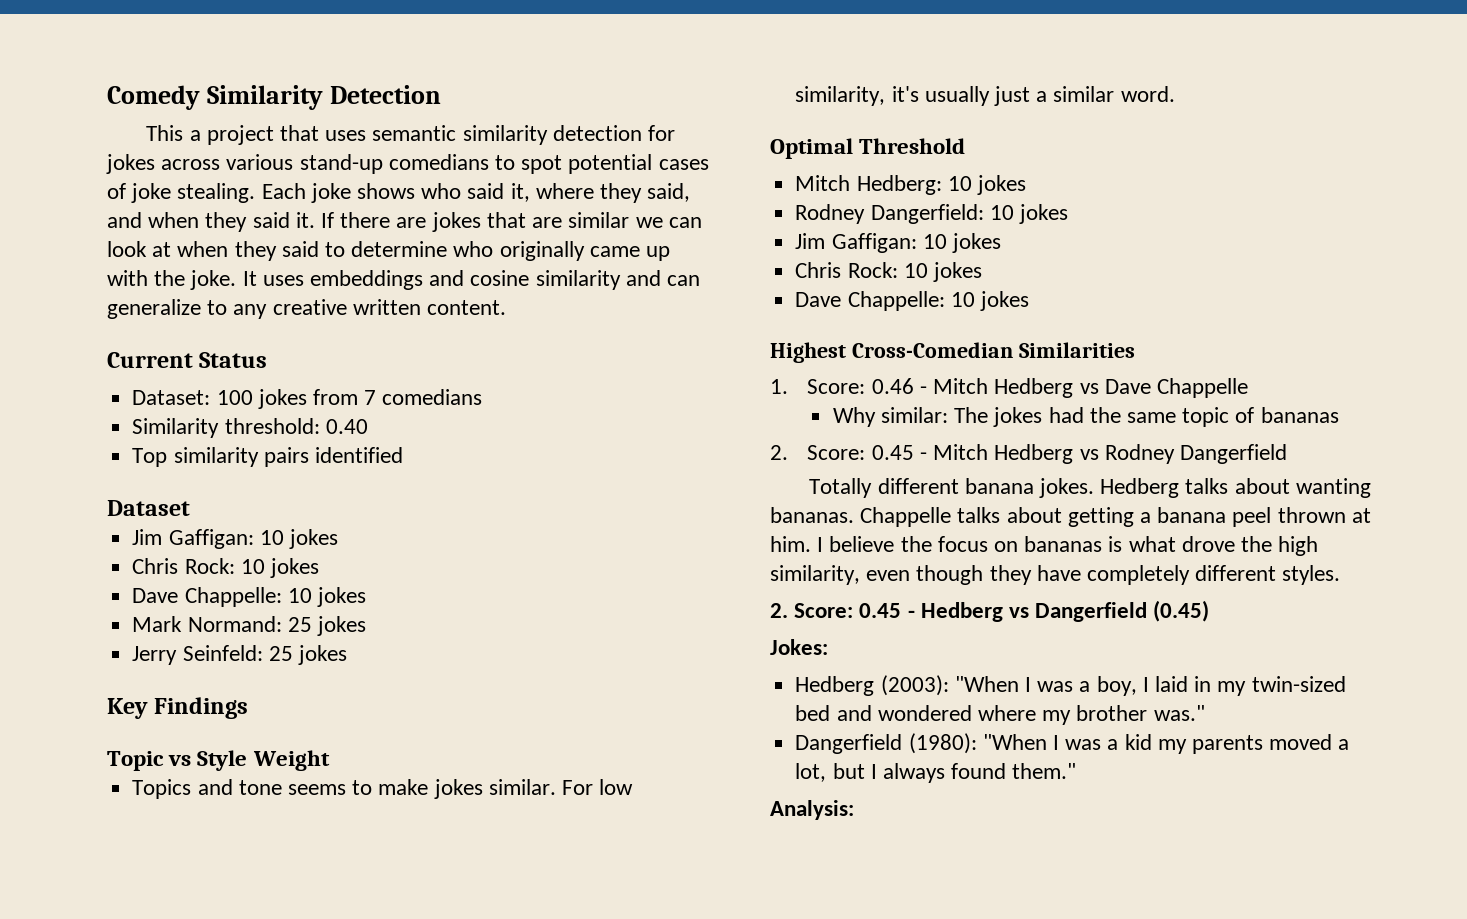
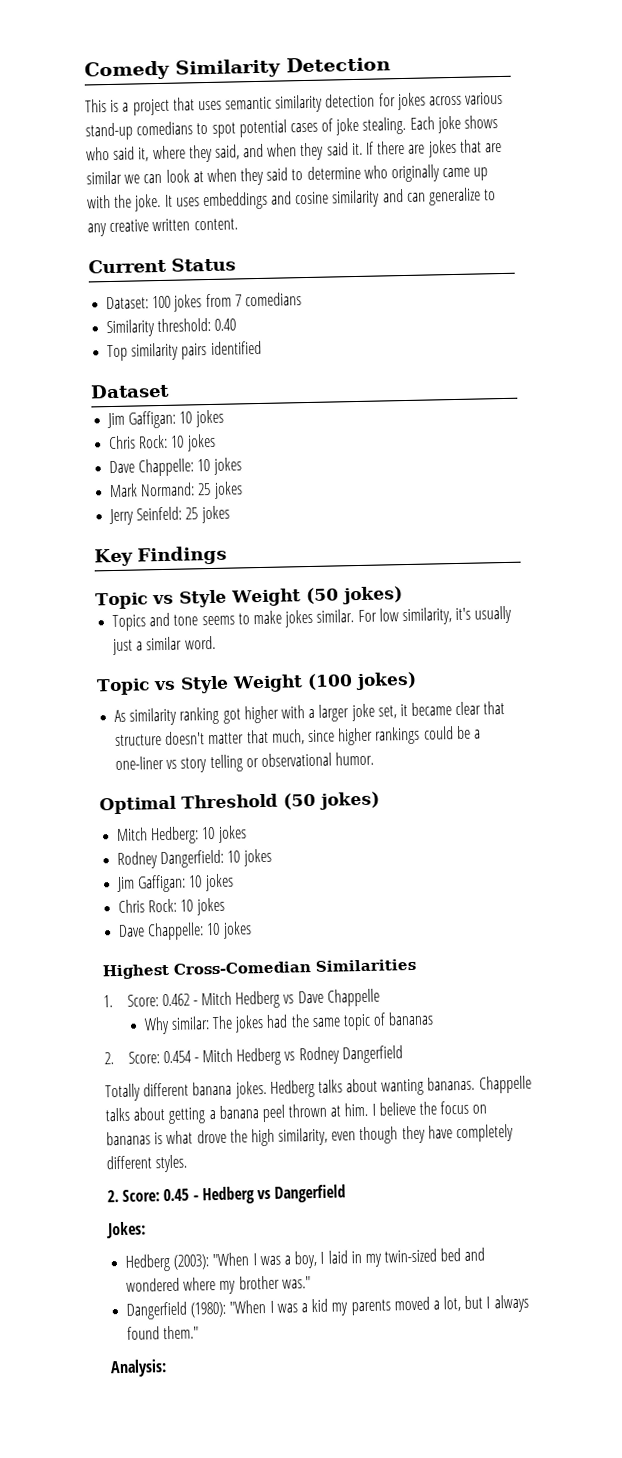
- This a project that uses semantic similarity detection for jokes across various stand-up comedians to spot potential cases of joke stealing.
+ This is a project that uses semantic similarity detection for jokes across various stand-up comedians to spot potential cases of joke stealing.
- Topic vs Style Weight
+ Topic vs Style Weight (50 jokes)
+ Topic vs Style Weight (100 jokes)
+ As similarity ranking got higher with a larger joke set, it became clear that structure doesn't matter that much, since higher rankings could be a one-liner vs story telling or observational humor.
- Optimal Threshold
+ Optimal Threshold (50 jokes)
- 1. Score: 0.46 - Mitch Hedberg vs Dave Chappelle
+ 1. Score: 0.462 - Mitch Hedberg vs Dave Chappelle
- 2. Score: 0.45 - Mitch Hedberg vs Rodney Dangerfield
+ 2. Score: 0.454 - Mitch Hedberg vs Rodney Dangerfield
- 2. Score: 0.45 - Hedberg vs Dangerfield (0.45)
+ 2. Score: 0.45 - Hedberg vs Dangerfield

